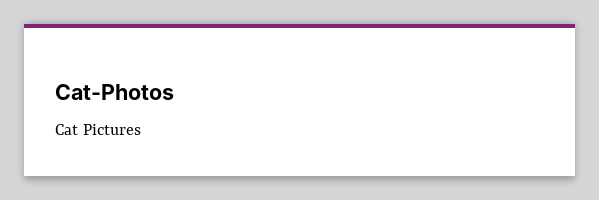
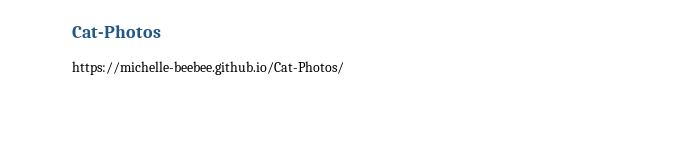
- Cat Pictures
+ https://michelle-beebee.github.io/Cat-Photos/

